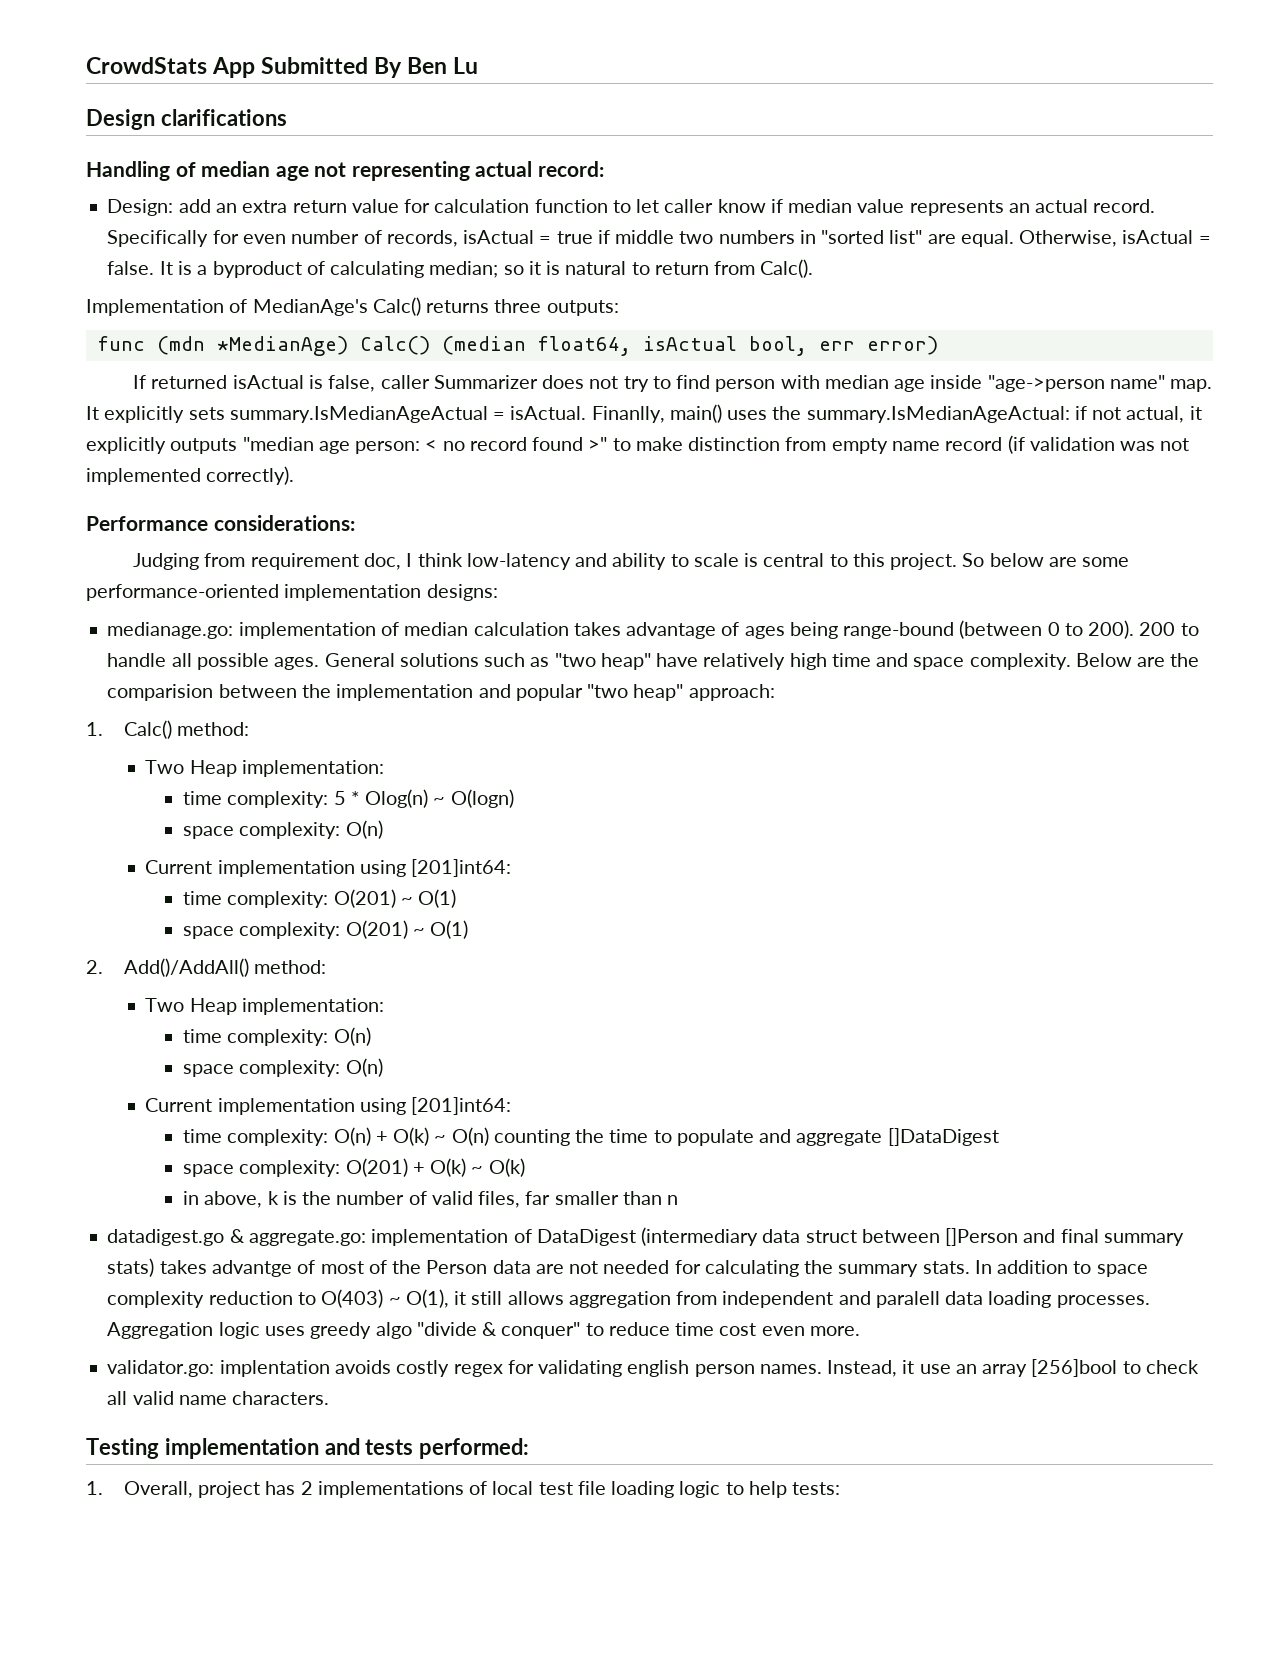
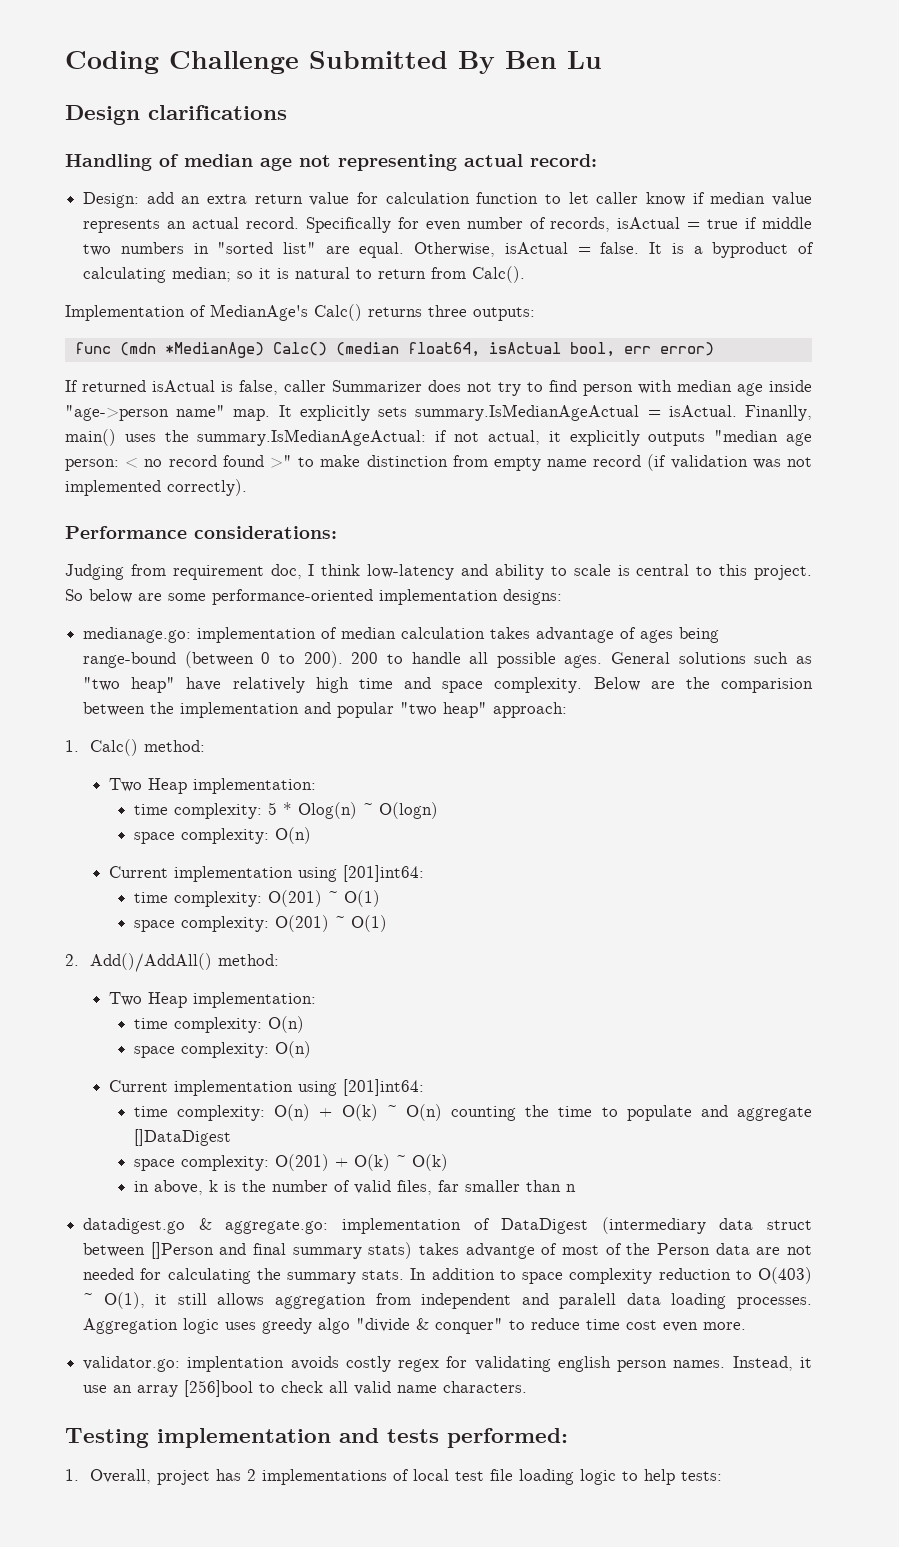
- CrowdStats App Submitted By Ben Lu
+ Coding Challenge Submitted By Ben Lu

